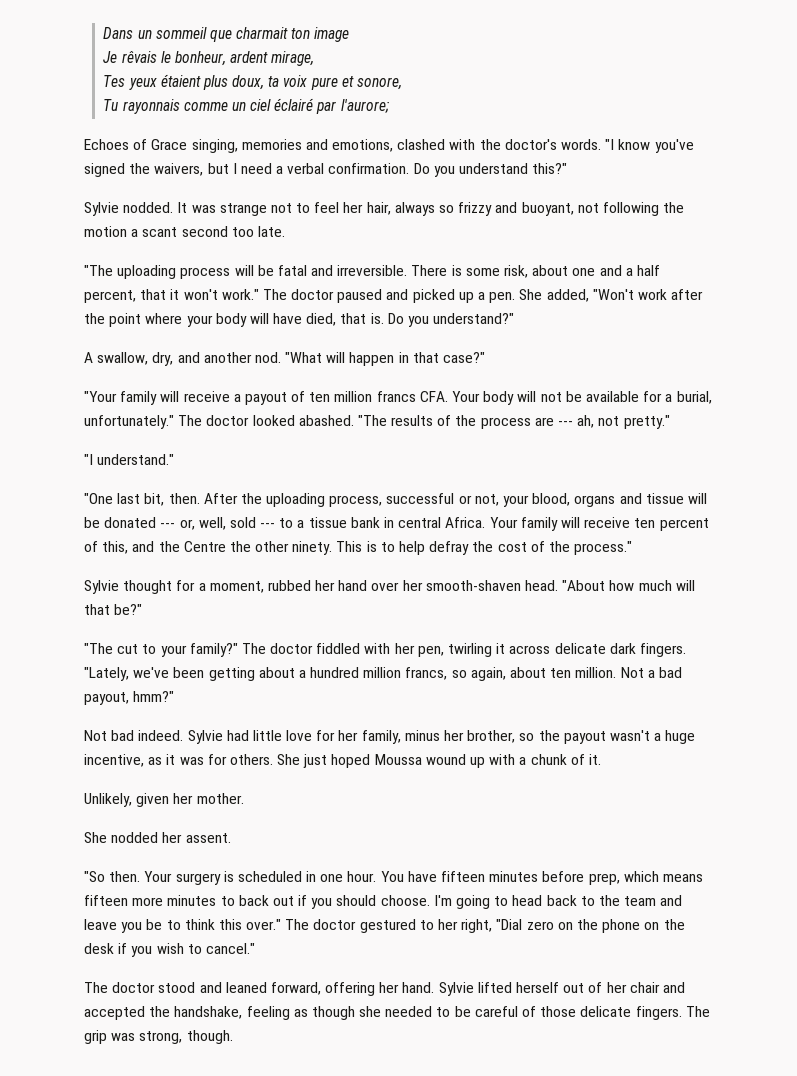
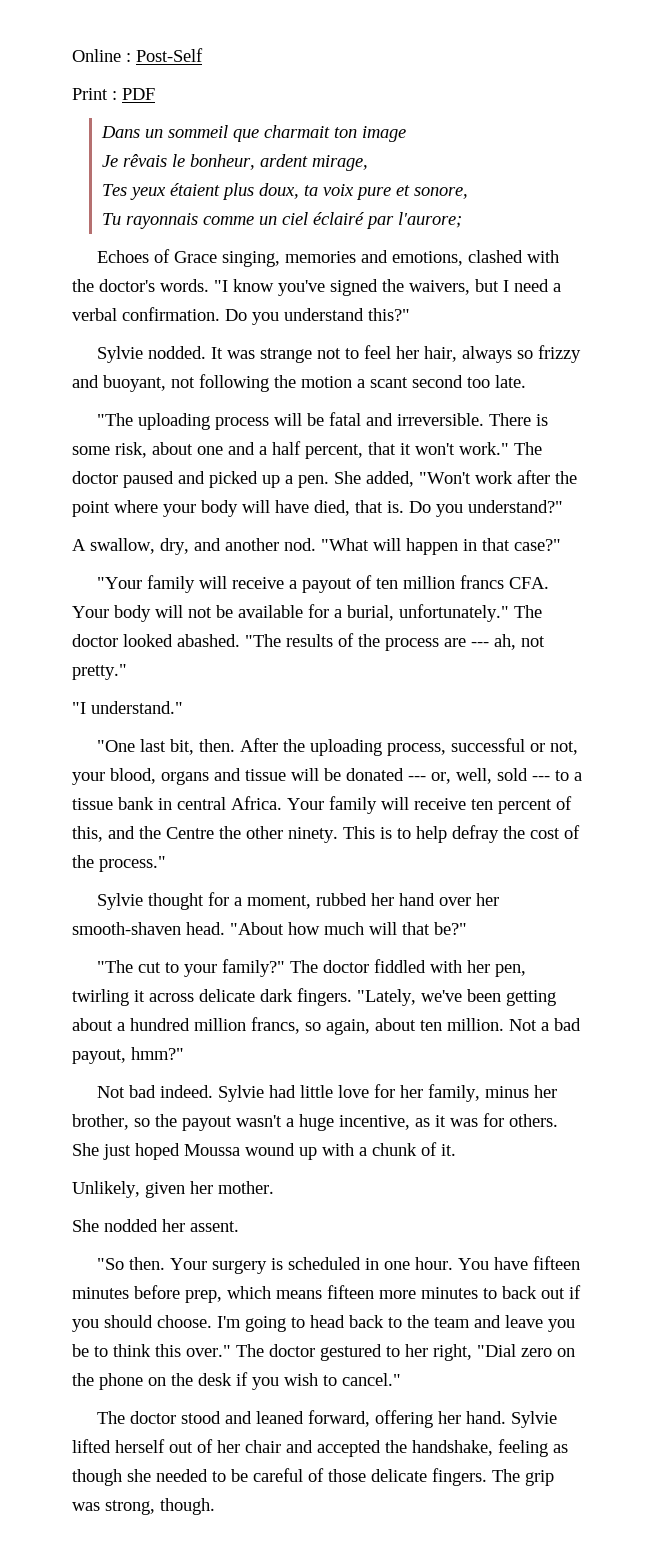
+ Online : Post-Self
+ Print : PDF

